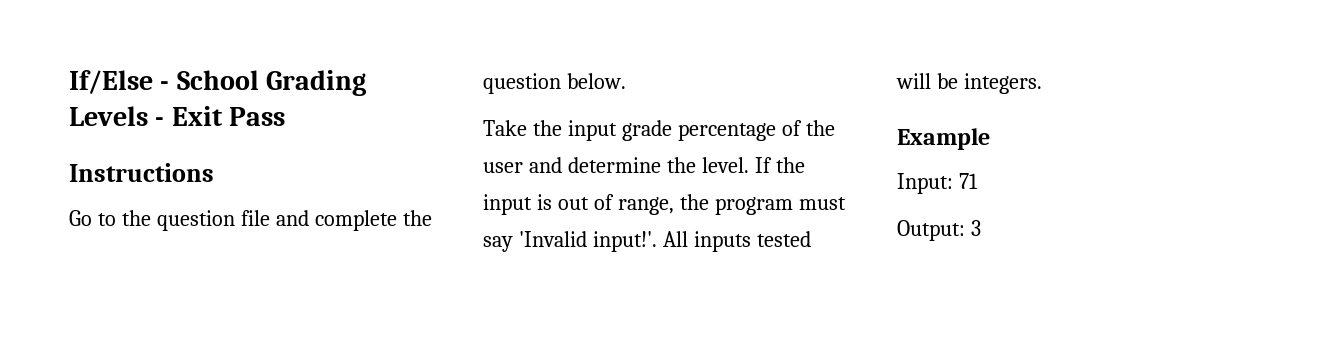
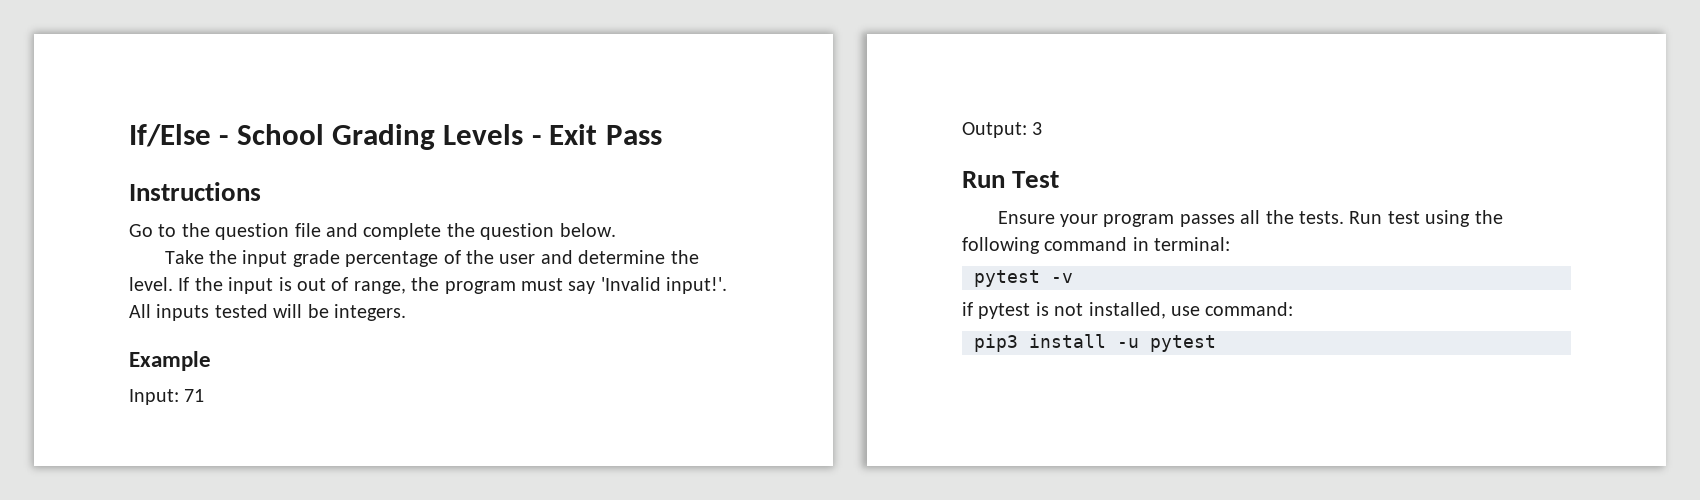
+ Run Test
+ Ensure your program passes all the tests. Run test using the following command in terminal:
+ pytest -v
+ if pytest is not installed, use command:
+ pip3 install -u pytest

